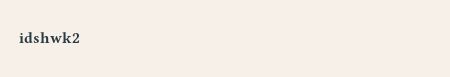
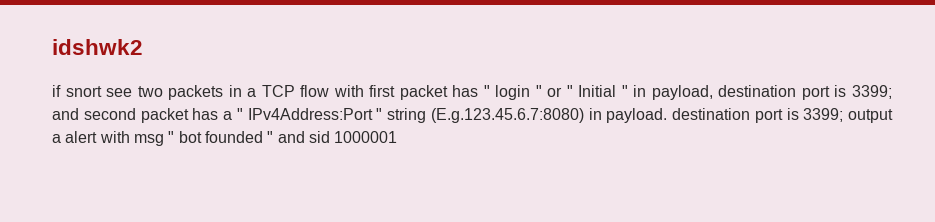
+ if snort see two packets in a TCP flow with first packet has " login " or " Initial " in payload, destination port is 3399; and second packet has a " IPv4Address:Port " string (E.g.123.45.6.7:8080) in payload. destination port is 3399; output a alert with msg " bot founded " and sid 1000001

